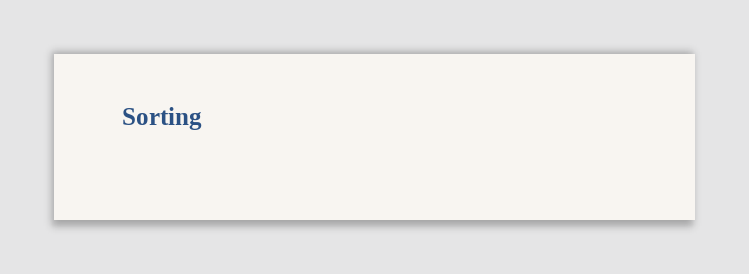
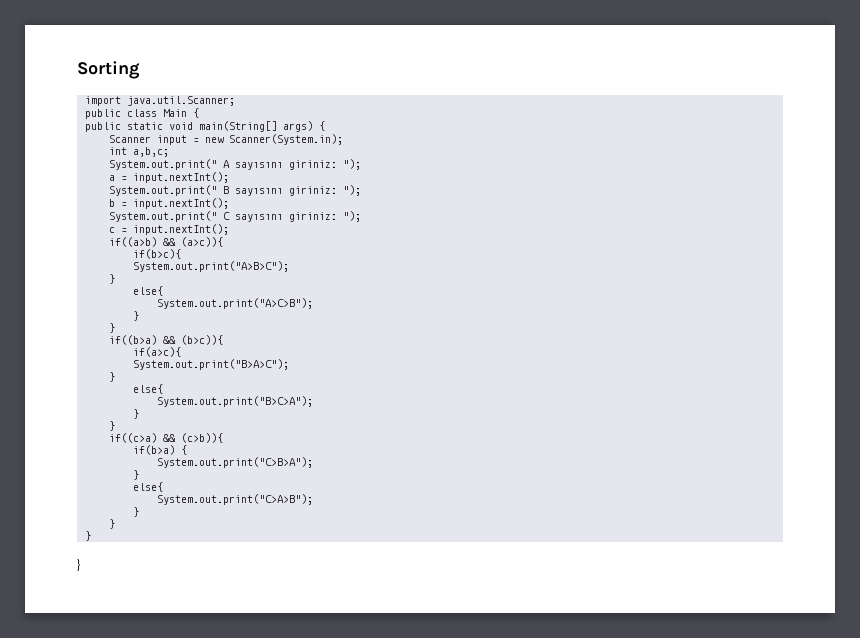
+ import java.util.Scanner;
+ public class Main {
+ public static void main(String[] args) {
+ Scanner input = new Scanner(System.in);
+ int a,b,c;
+ System.out.print(" A sayısını giriniz: ");
+ a = input.nextInt();
+ System.out.print(" B sayısını giriniz: ");
+ b = input.nextInt();
+ System.out.print(" C sayısını giriniz: ");
+ c = input.nextInt();
+ if((a>b) && (a>c)){
+ if(b>c){
+ System.out.print("A>B>C");
+ }
+ else{
+ System.out.print("A>C>B");
+ }
+ }
+ if((b>a) && (b>c)){
+ if(a>c){
+ System.out.print("B>A>C");
+ }
+ else{
+ System.out.print("B>C>A");
+ }
+ }
+ if((c>a) && (c>b)){
+ if(b>a) {
+ System.out.print("C>B>A");
+ }
+ else{
+ System.out.print("C>A>B");
+ }
+ }
+ }
+ }

